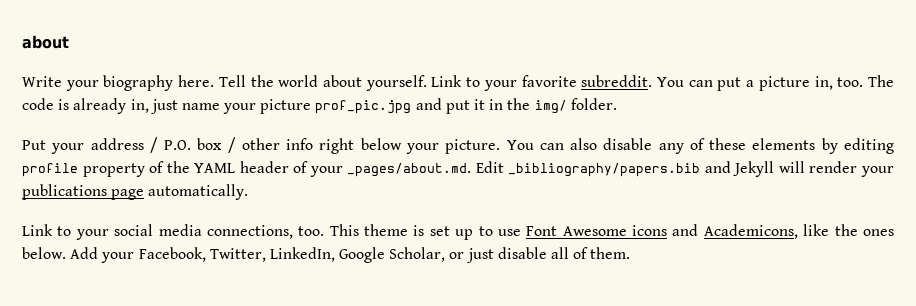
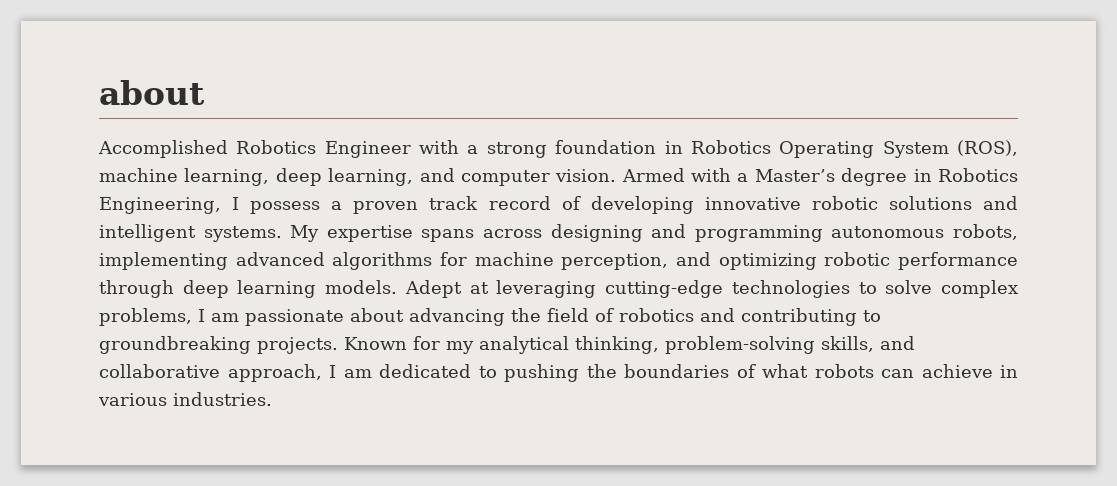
- Write your biography here. Tell the world about yourself. Link to your favorite subreddit. You can put a picture in, too. The code is already in, just name your picture prof_pic.jpg and put it in the img/ folder.
- Put your address / P.O. box / other info right below your picture. You can also disable any of these elements by editing profile property of the YAML header of your _pages/about.md. Edit _bibliography/papers.bib and Jekyll will render your publications page automatically.
- Link to your social media connections, too. This theme is set up to use Font Awesome icons and Academicons, like the ones below. Add your Facebook, Twitter, LinkedIn, Google Scholar, or just disable all of them.
+ Accomplished Robotics Engineer with a strong foundation in Robotics Operating System (ROS), machine learning, deep learning, and computer vision. Armed with a Master’s degree in Robotics Engineering, I possess a proven track record of developing innovative robotic solutions and intelligent systems. My expertise spans across designing and programming autonomous robots, implementing advanced algorithms for machine perception, and optimizing robotic performance through deep learning models. Adept at leveraging cutting-edge technologies to solve complex problems, I am passionate about advancing the field of robotics and contributing to groundbreaking projects. Known for my analytical thinking, problem-solving skills, and collaborative approach, I am dedicated to pushing the boundaries of what robots can achieve in various industries.

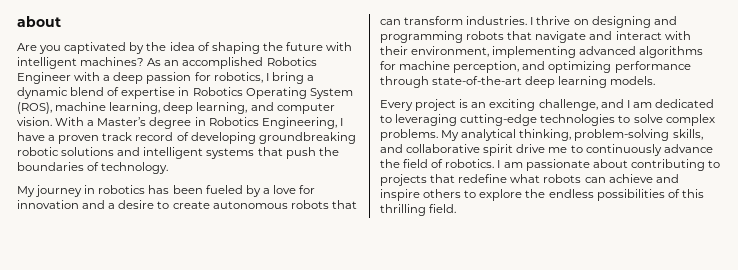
- Accomplished Robotics Engineer with a strong foundation in Robotics Operating System (ROS), machine learning, deep learning, and computer vision.
+ Are you captivated by the idea of shaping the future with intelligent machines? As an accomplished Robotics Engineer with a deep passion for robotics, I bring a dynamic blend of expertise in Robotics Operating System (ROS), machine learning, deep learning, and computer vision.
- Armed with a Master’s degree in Robotics Engineering, I possess a proven track record of developing innovative robotic solutions and intelligent systems. My expertise spans across designing and programming autonomous robots, implementing advanced algorithms for machine perception, and optimizing robotic performance through deep learning models. Adept at leveraging cutting-edge technologies to solve complex problems, I am passionate about advancing the field of robotics and contributing to groundbreaking projects. Known for my analytical thinking, problem-solving skills, and collaborative approach, I am dedicated to pushing the boundaries of what robots can achieve in various industries.
+ With a Master’s degree in Robotics Engineering, I have a proven track record of developing groundbreaking robotic solutions and intelligent systems that push the boundaries of technology.
+ My journey in robotics has been fueled by a love for innovation and a desire to create autonomous robots that can transform industries. I thrive on designing and programming robots that navigate and interact with their environment, implementing advanced algorithms for machine perception, and optimizing performance through state-of-the-art deep learning models.
+ Every project is an exciting challenge, and I am dedicated to leveraging cutting-edge technologies to solve complex problems. My analytical thinking, problem-solving skills, and collaborative spirit drive me to continuously advance the field of robotics. I am passionate about contributing to projects that redefine what robots can achieve and inspire others to explore the endless possibilities of this thrilling field.

